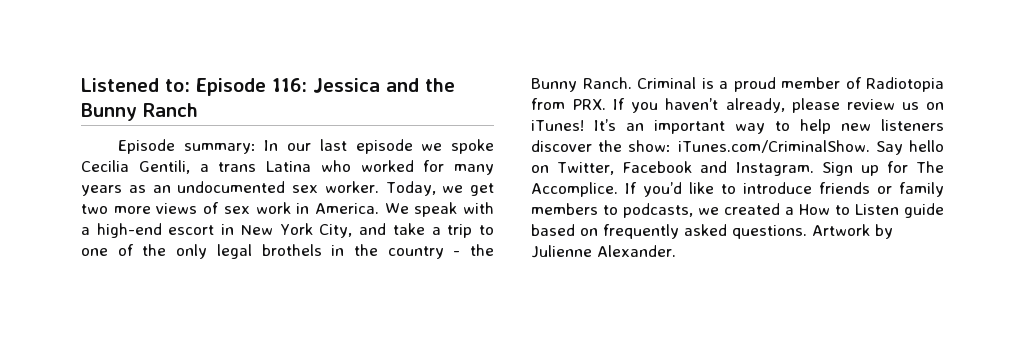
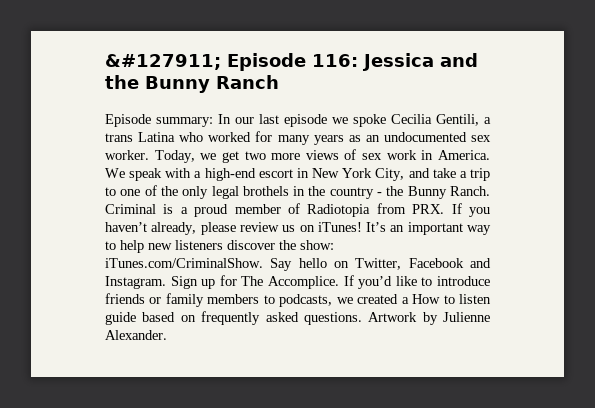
- Listened to: Episode 116: Jessica and the Bunny Ranch
+ &#127911; Episode 116: Jessica and the Bunny Ranch
- If you’d like to introduce friends or family members to podcasts, we created a How to Listen guide based on frequently asked questions.
+ If you’d like to introduce friends or family members to podcasts, we created a How to listen guide based on frequently asked questions.

